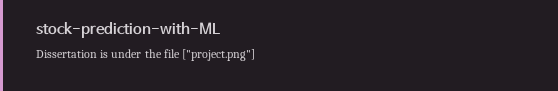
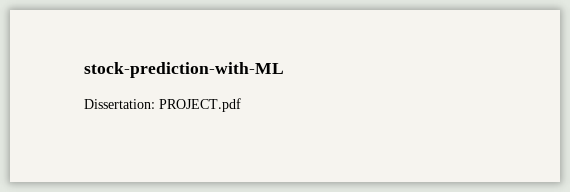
- Dissertation is under the file ["project.png"]
+ Dissertation: PROJECT.pdf

